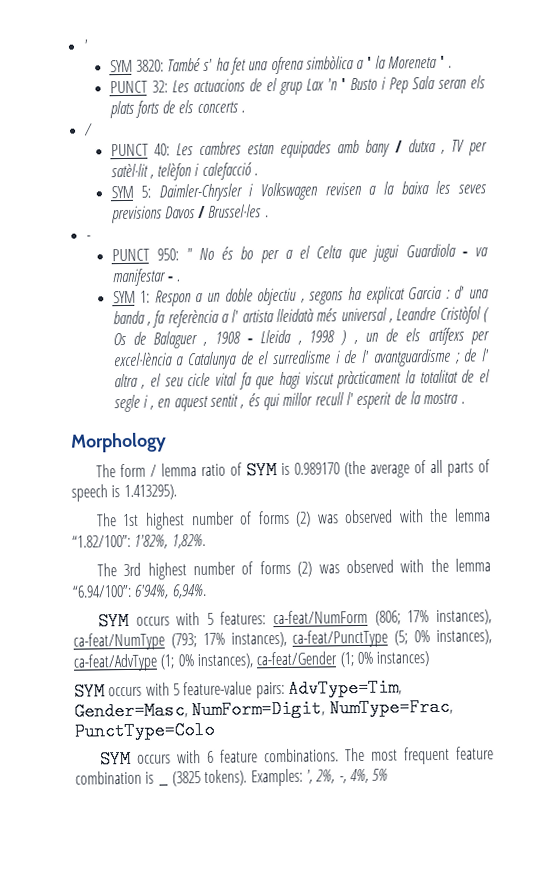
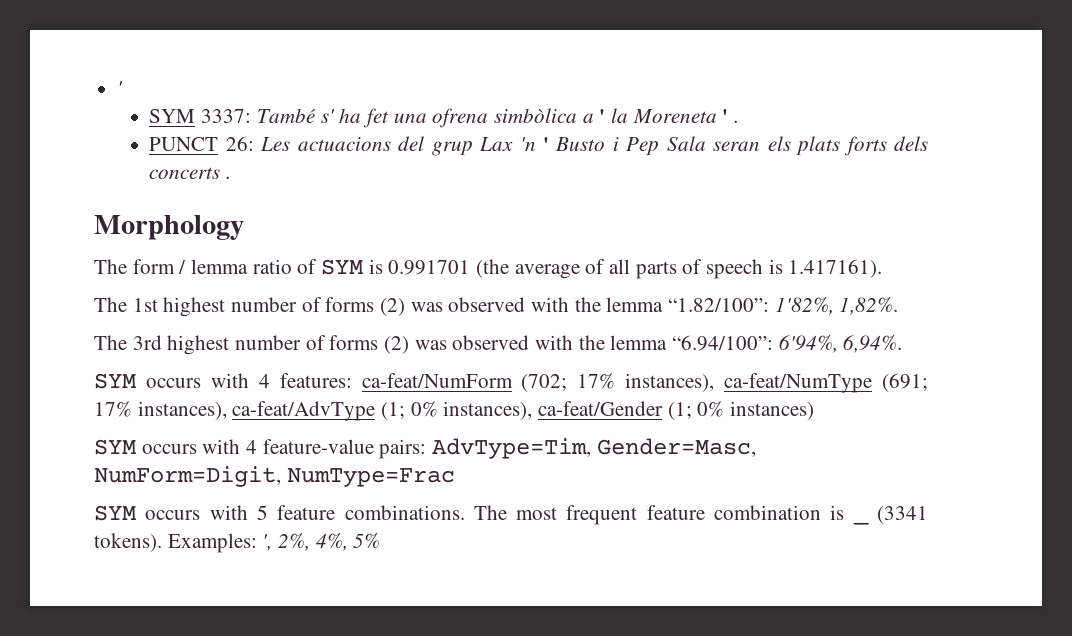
- SYM 3820: També s' ha fet una ofrena simbòlica a ' la Moreneta ' .
+ SYM 3337: També s' ha fet una ofrena simbòlica a ' la Moreneta ' .
- PUNCT 32: Les actuacions de el grup Lax 'n ' Busto i Pep Sala seran els plats forts de els concerts .
- /
- PUNCT 40: Les cambres estan equipades amb bany / dutxa , TV per satèl·lit , telèfon i calefacció .
- SYM 5: Daimler-Chrysler i Volkswagen revisen a la baixa les seves previsions Davos / Brussel·les .
- -
- PUNCT 950: " No és bo per a el Celta que jugui Guardiola - va manifestar - .
- SYM 1: Respon a un doble objectiu , segons ha explicat Garcia : d' una banda , fa referència a l' artista lleidatà més universal , Leandre Cristòfol ( Os de Balaguer , 1908 - Lleida , 1998 ) , un de els artífexs per excel·lència a Catalunya de el surrealisme i de l' avantguardisme ; de l' altra , el seu cicle vital fa que hagi viscut pràcticament la totalitat de el segle i , en aquest sentit , és qui millor recull l' esperit de la mostra .
+ PUNCT 26: Les actuacions del grup Lax 'n ' Busto i Pep Sala seran els plats forts dels concerts .
- The form / lemma ratio of SYM is 0.989170 (the average of all parts of speech is 1.413295).
+ The form / lemma ratio of SYM is 0.991701 (the average of all parts of speech is 1.417161).
- SYM occurs with 5 features: ca-feat/NumForm (806; 17% instances), ca-feat/NumType (793; 17% instances), ca-feat/PunctType (5; 0% instances), ca-feat/AdvType (1; 0% instances), ca-feat/Gender (1; 0% instances)
+ SYM occurs with 4 features: ca-feat/NumForm (702; 17% instances), ca-feat/NumType (691; 17% instances), ca-feat/AdvType (1; 0% instances), ca-feat/Gender (1; 0% instances)
- SYM occurs with 5 feature-value pairs: AdvType=Tim, Gender=Masc, NumForm=Digit, NumType=Frac, PunctType=Colo
- SYM occurs with 6 feature combinations.
+ SYM occurs with 4 feature-value pairs: AdvType=Tim, Gender=Masc, NumForm=Digit, NumType=Frac
+ SYM occurs with 5 feature combinations.
- The most frequent feature combination is _ (3825 tokens).
+ The most frequent feature combination is _ (3341 tokens).
- Examples: ', 2%, -, 4%, 5%
+ Examples: ', 2%, 4%, 5%

